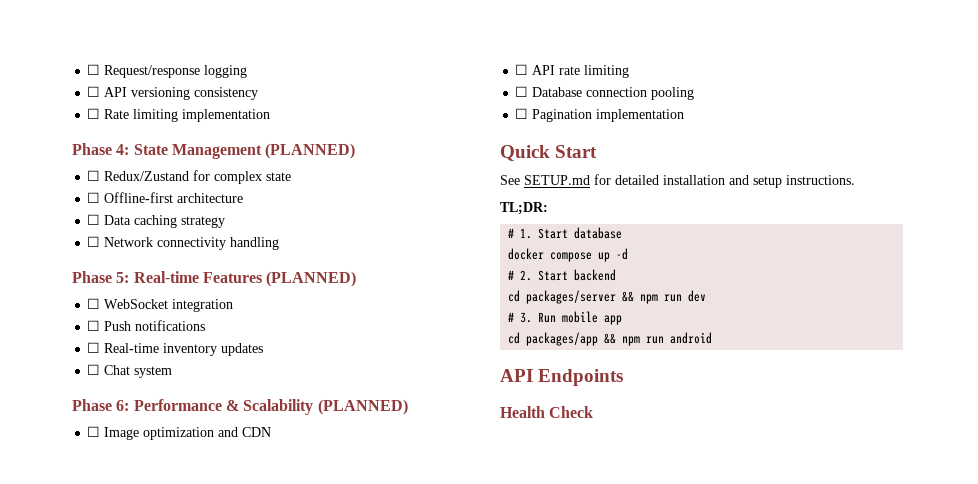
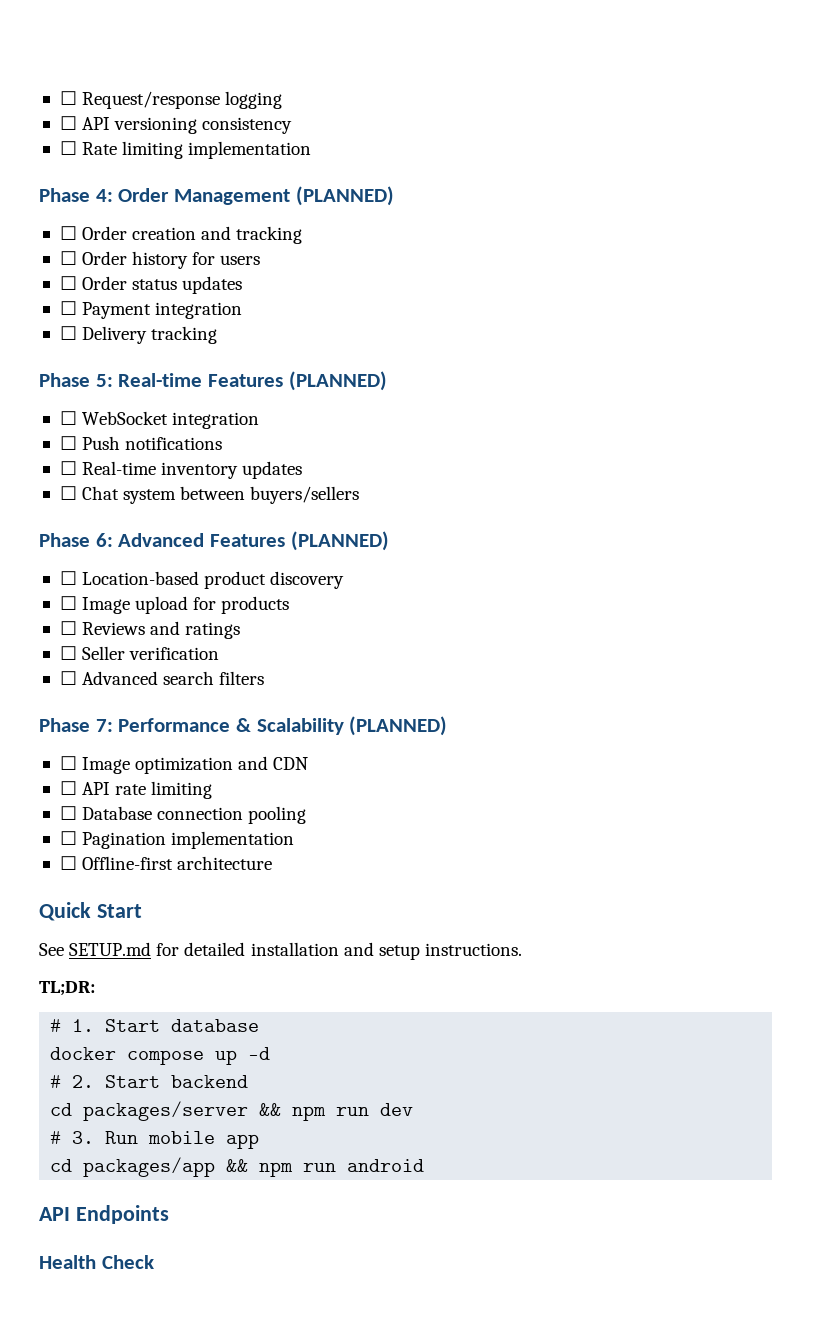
- Phase 4: State Management (PLANNED)
+ Phase 4: Order Management (PLANNED)
- ☐ Redux/Zustand for complex state
- ☐ Offline-first architecture
- ☐ Data caching strategy
- ☐ Network connectivity handling
+ ☐ Order creation and tracking
+ ☐ Order history for users
+ ☐ Order status updates
+ ☐ Payment integration
+ ☐ Delivery tracking
- ☐ Chat system
+ ☐ Chat system between buyers/sellers
- Phase 6: Performance & Scalability (PLANNED)
+ Phase 6: Advanced Features (PLANNED)
+ ☐ Location-based product discovery
+ ☐ Image upload for products
+ ☐ Reviews and ratings
+ ☐ Seller verification
+ ☐ Advanced search filters
+ Phase 7: Performance & Scalability (PLANNED)
+ ☐ Offline-first architecture

